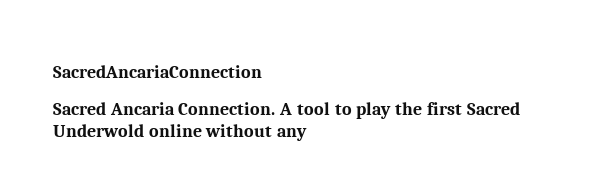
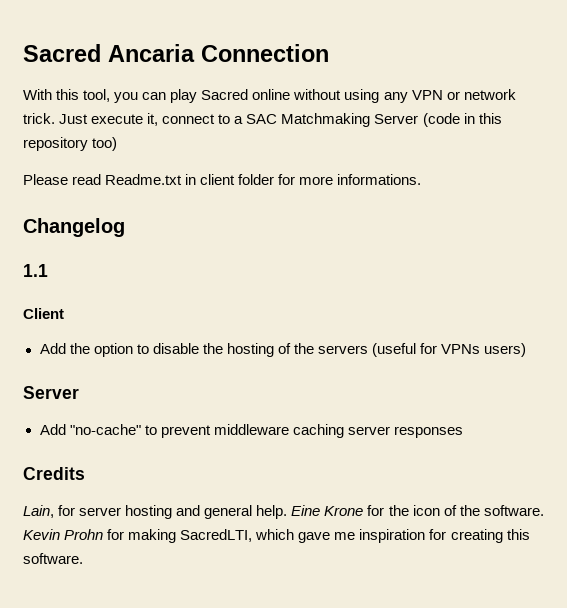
- SacredAncariaConnection
- Sacred Ancaria Connection. A tool to play the first Sacred Underwold online without any
+ Sacred Ancaria Connection
+ With this tool, you can play Sacred online without using any VPN or network trick. Just execute it, connect to a SAC Matchmaking Server (code in this repository too)
+ Please read Readme.txt in client folder for more informations.
+ Changelog
+ 1.1
+ Client
+ Add the option to disable the hosting of the servers (useful for VPNs users)
+ Server
+ Add "no-cache" to prevent middleware caching server responses
+ Credits
+ Lain, for server hosting and general help. Eine Krone for the icon of the software. Kevin Prohn for making SacredLTI, which gave me inspiration for creating this software.

